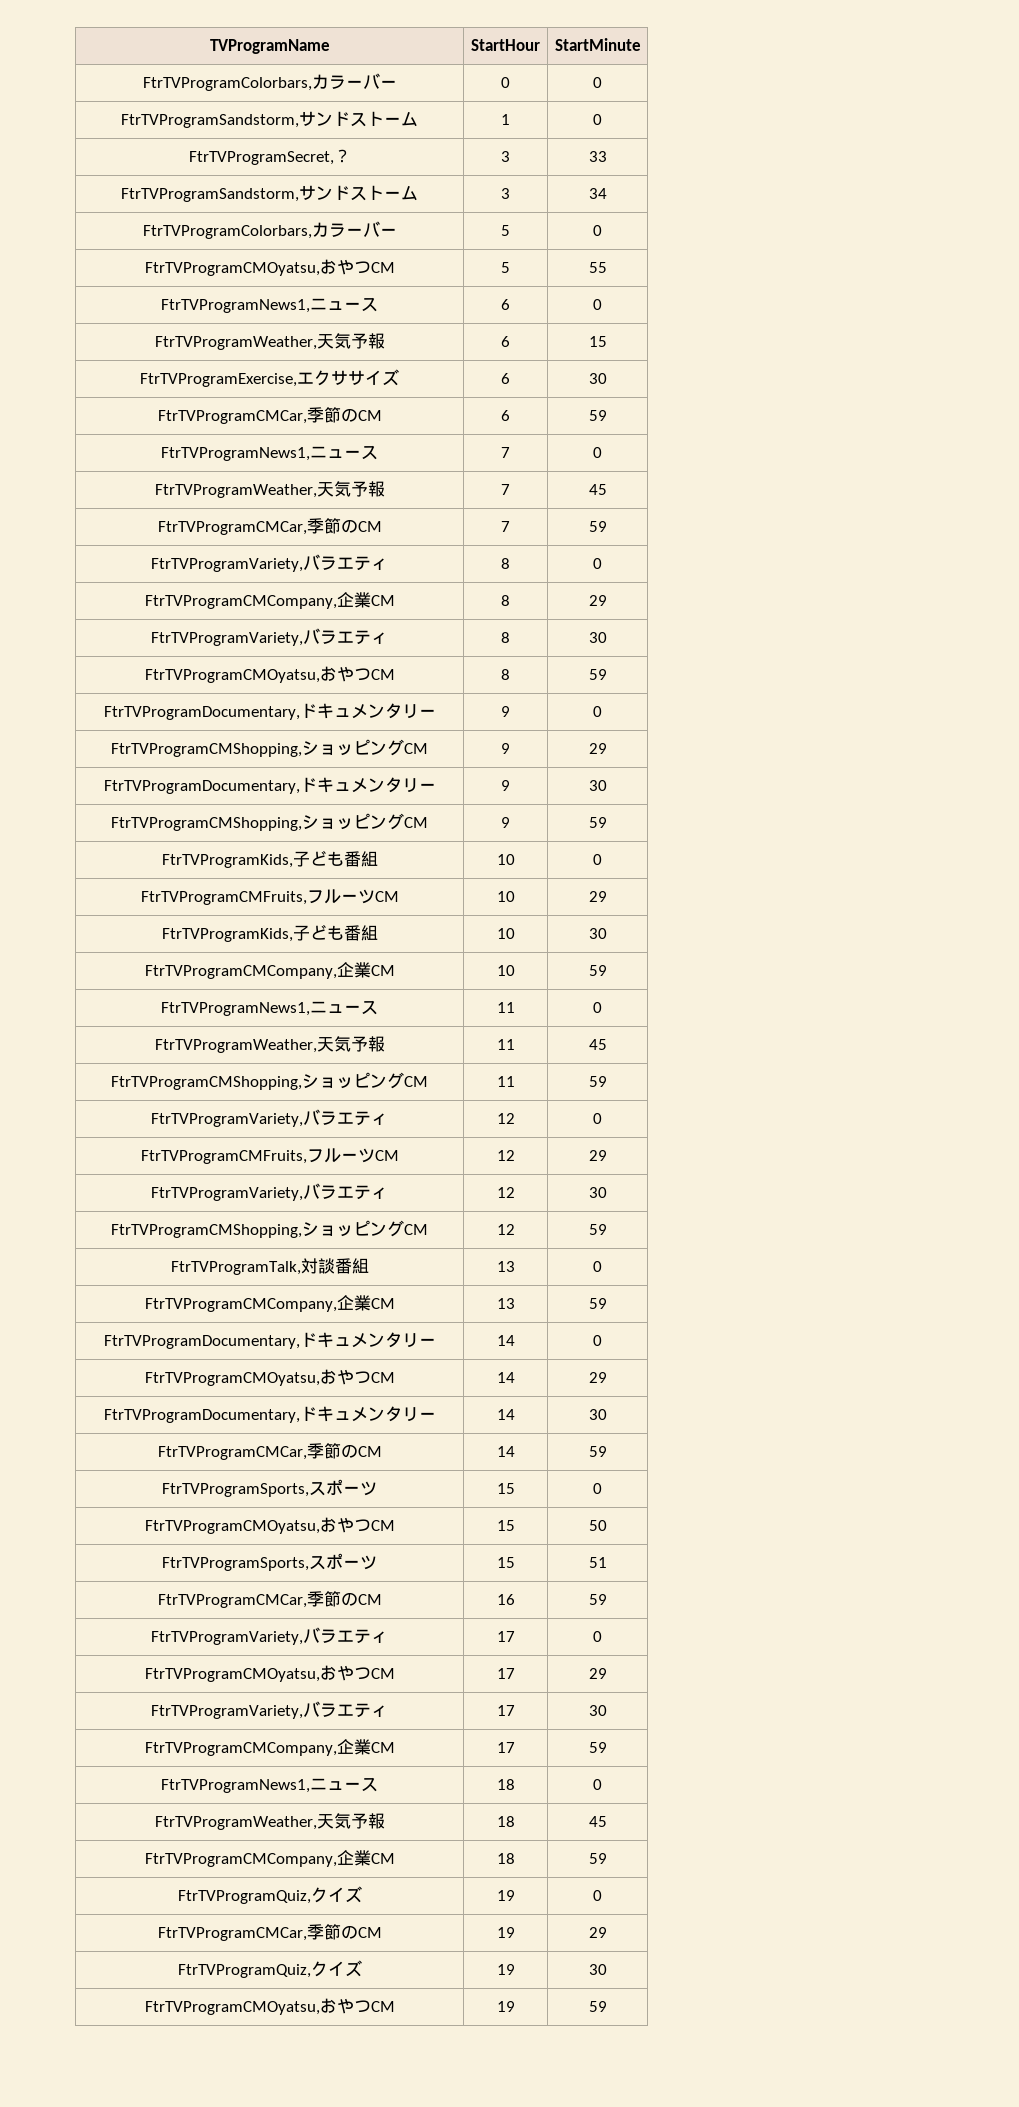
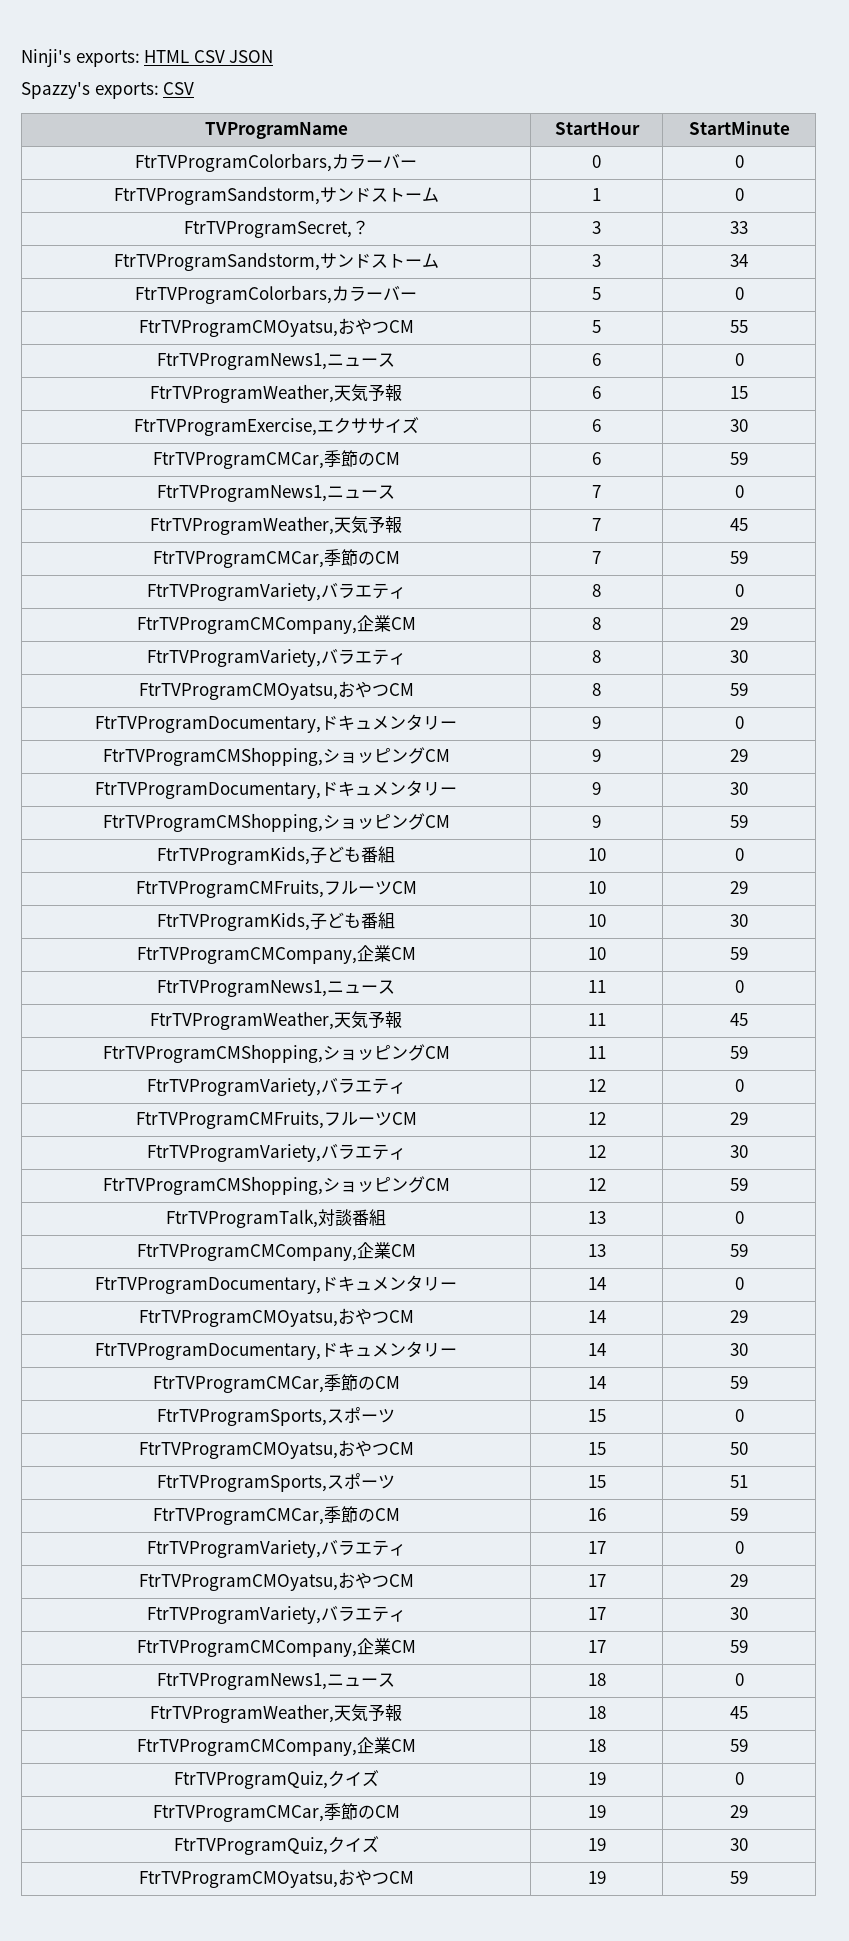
+ Ninji's exports: HTML CSV JSON
+ Spazzy's exports: CSV

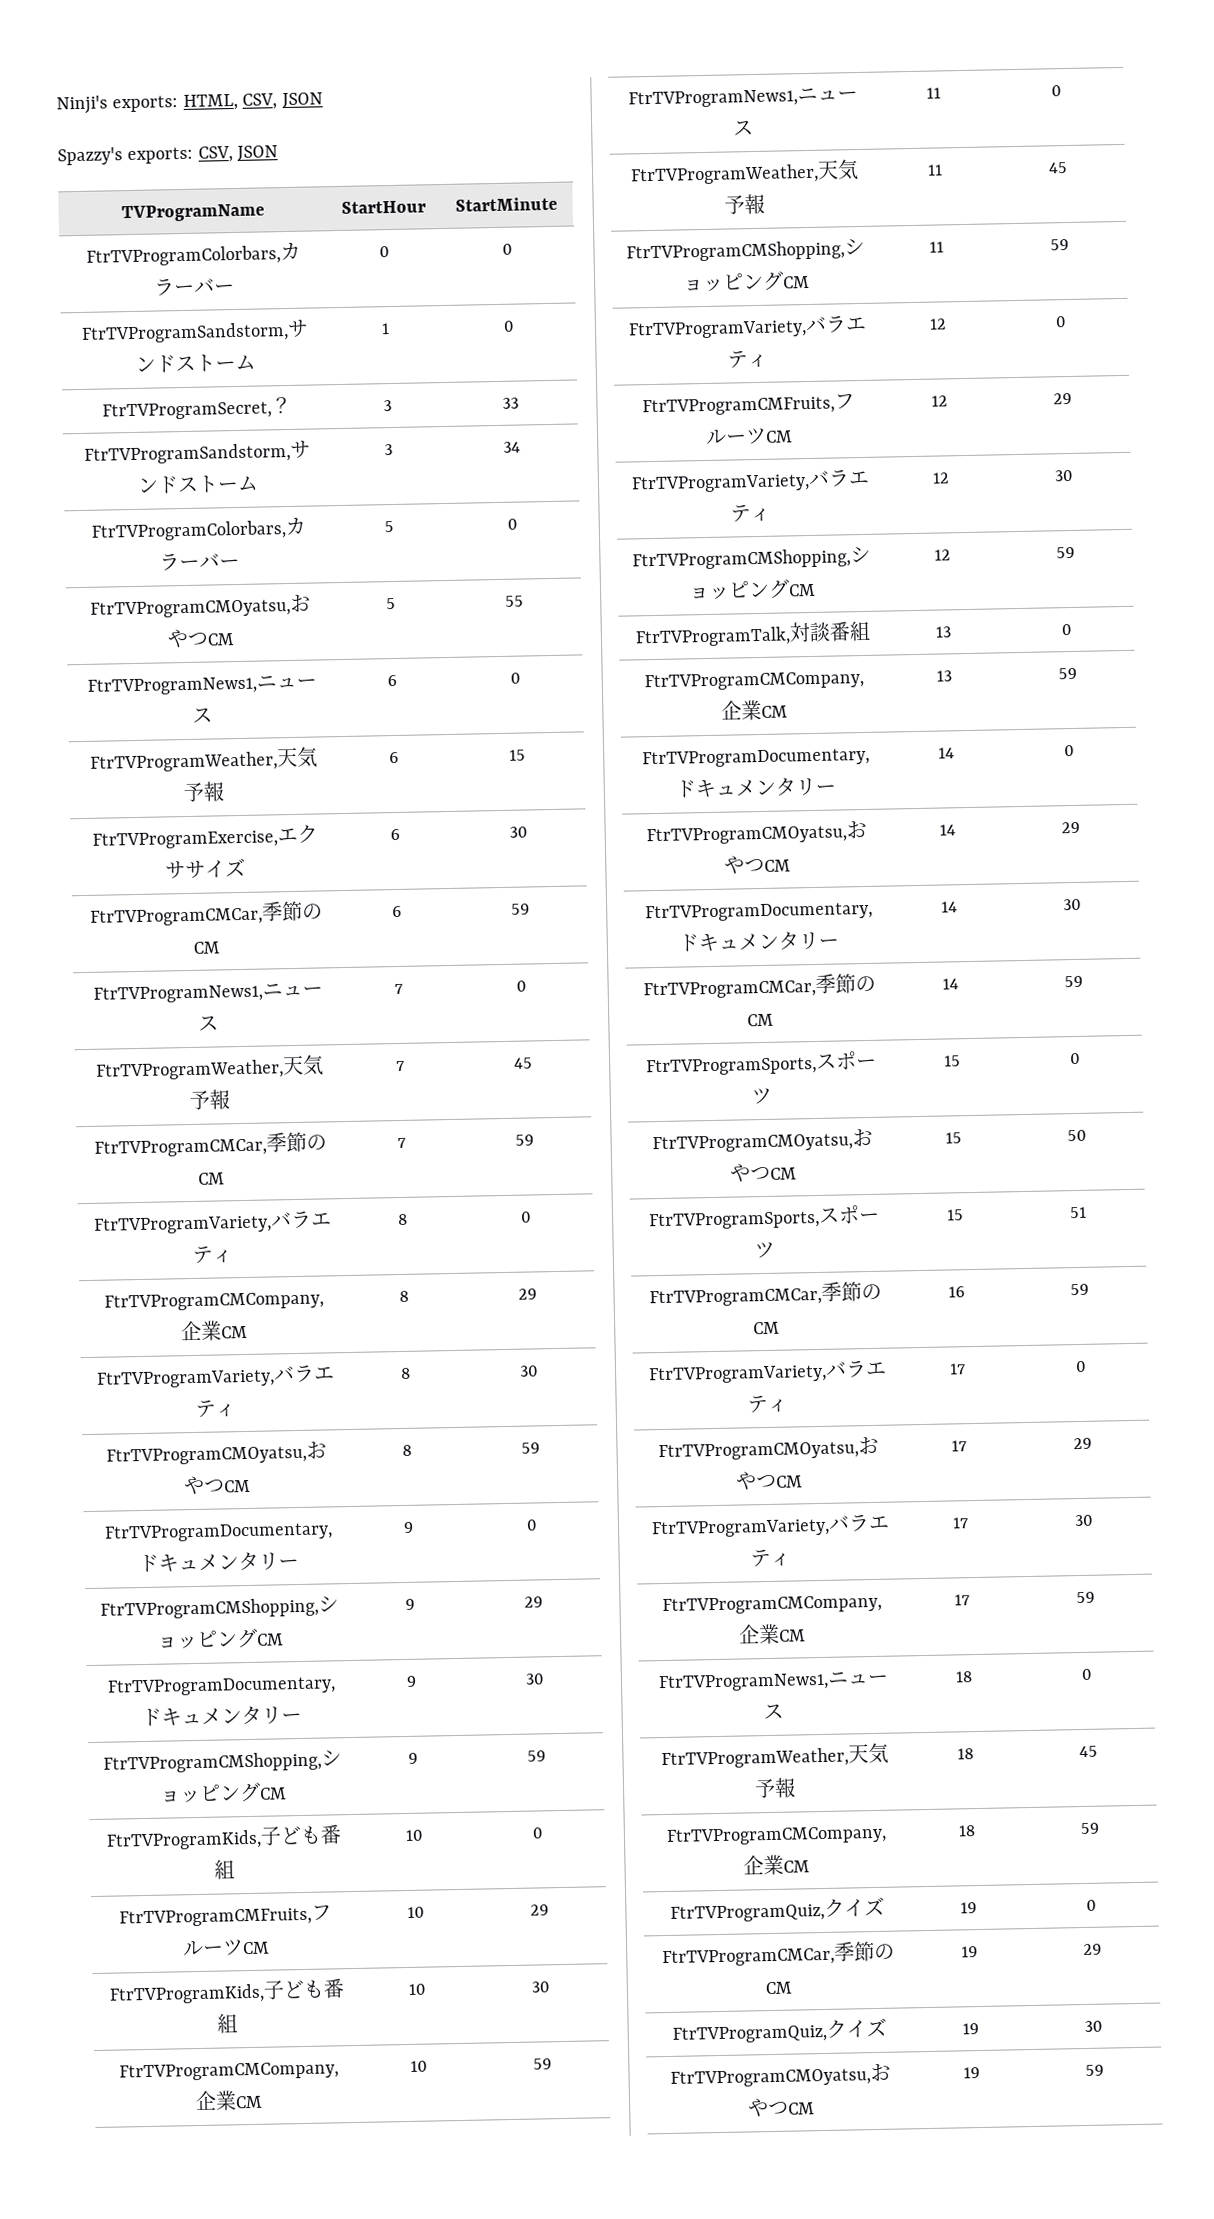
- Ninji's exports: HTML CSV JSON
+ Ninji's exports: HTML, CSV, JSON
- Spazzy's exports: CSV
+ Spazzy's exports: CSV, JSON

